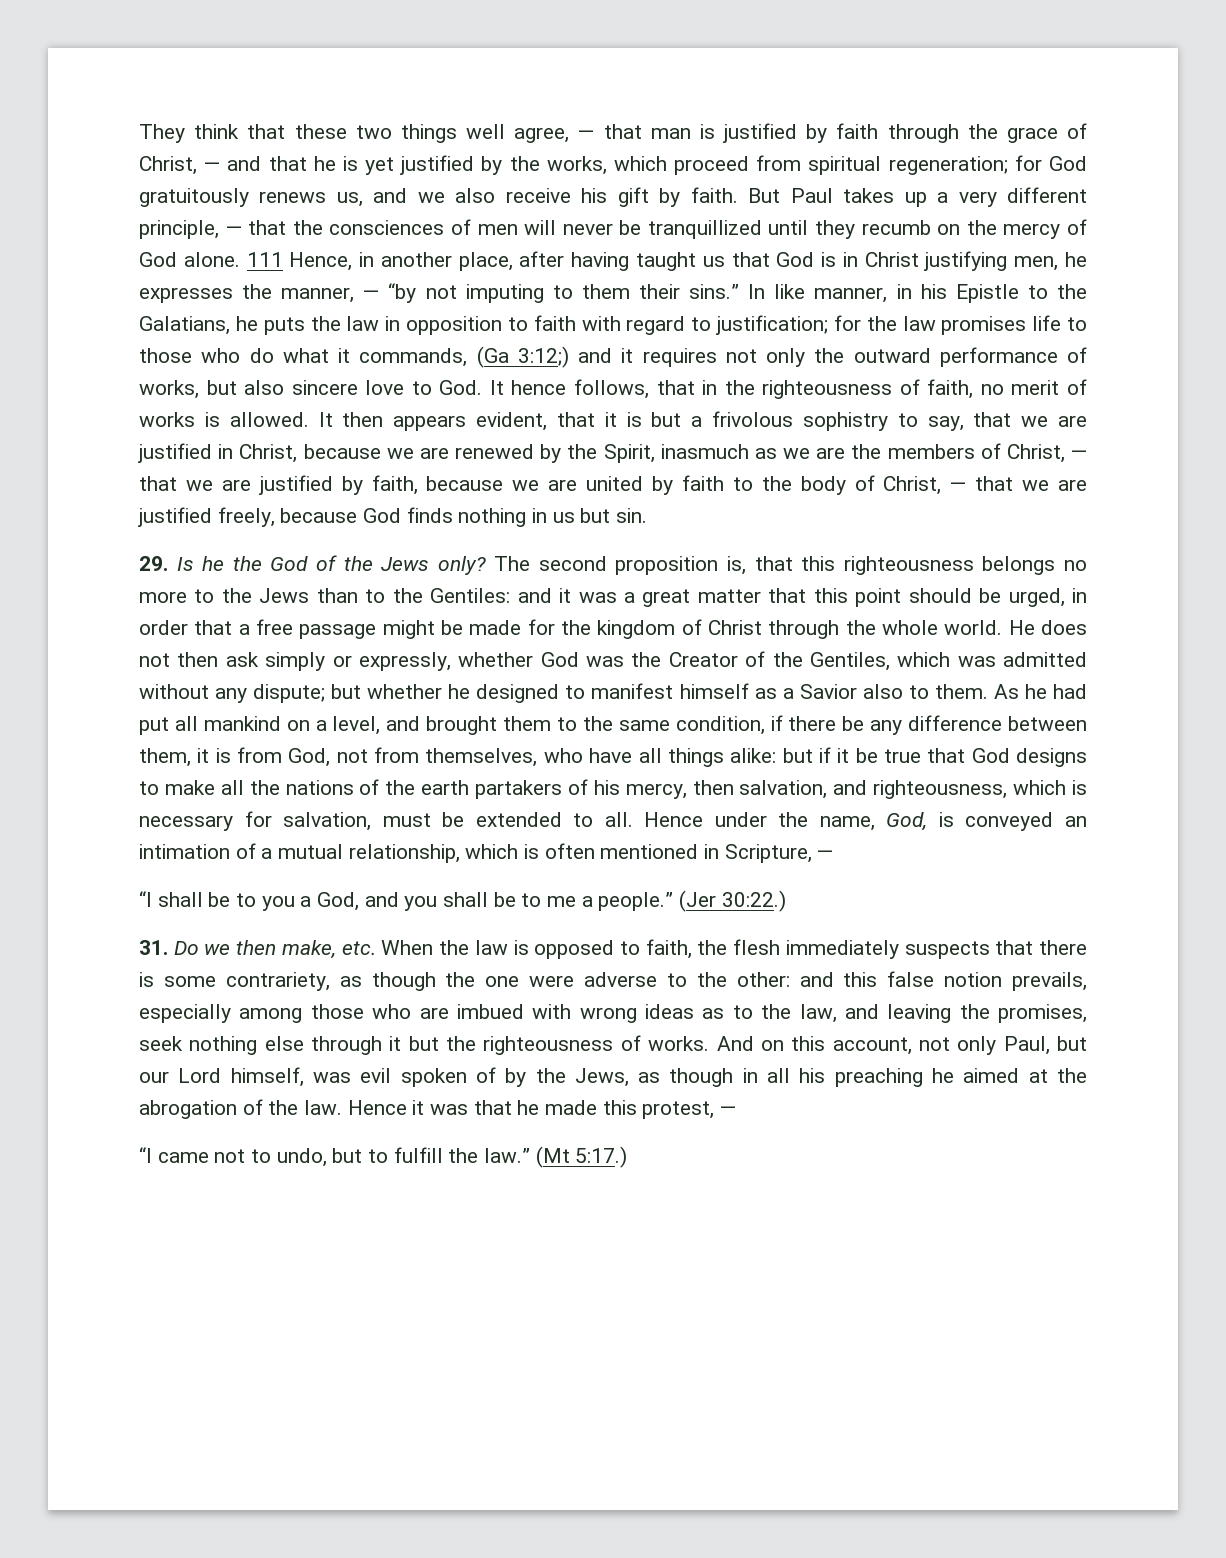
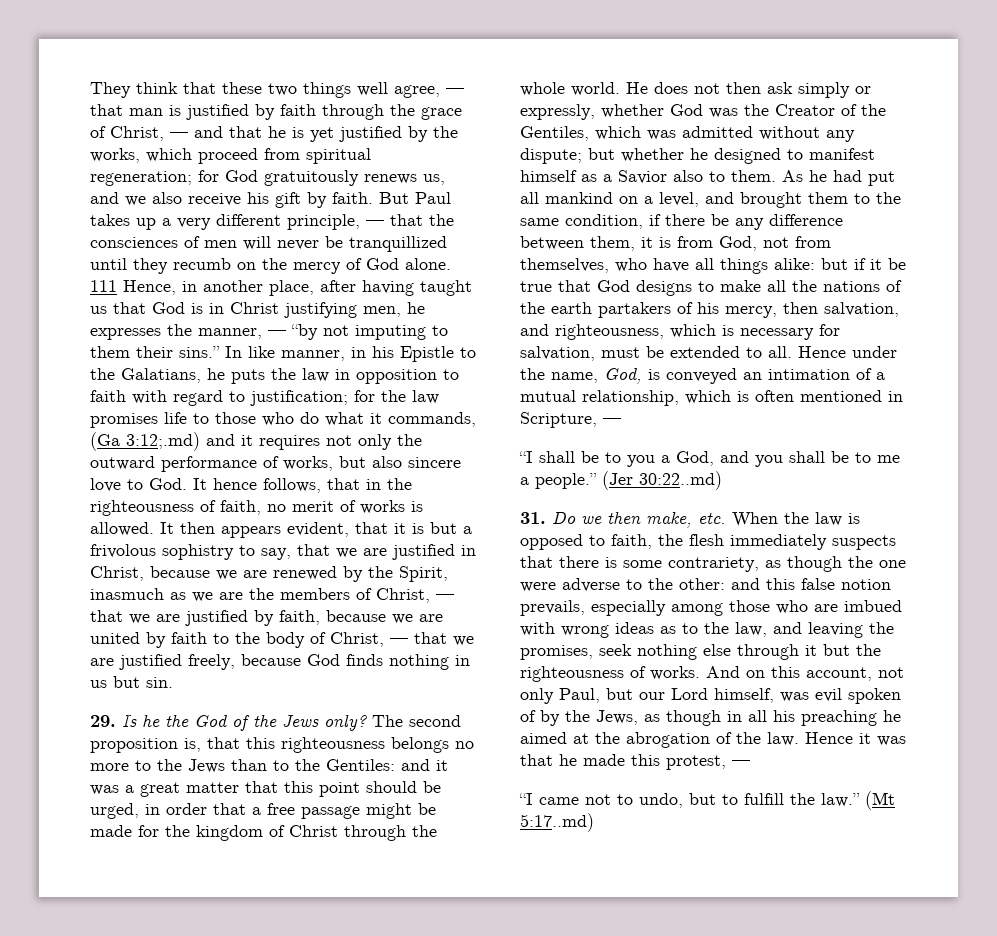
- for the law promises life to those who do what it commands, (Ga 3:12;) and it requires not only the outward performance of works, but also sincere love to God. It hence follows, that in the righteousness of faith, no merit of works is allowed.
+ for the law promises life to those who do what it commands, (Ga 3:12;.md) and it requires not only the outward performance of works, but also sincere love to God. It hence follows, that in the righteousness of faith, no merit of works is allowed.
- (Jer 30:22.)
+ (Jer 30:22..md)
- (Mt 5:17.)
+ (Mt 5:17..md)

